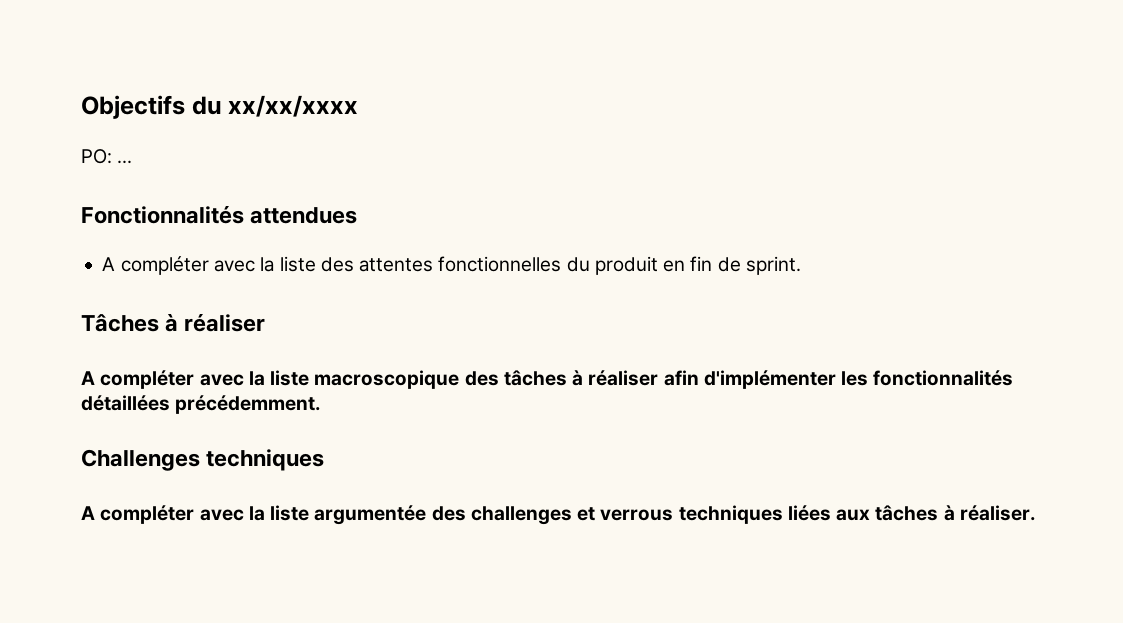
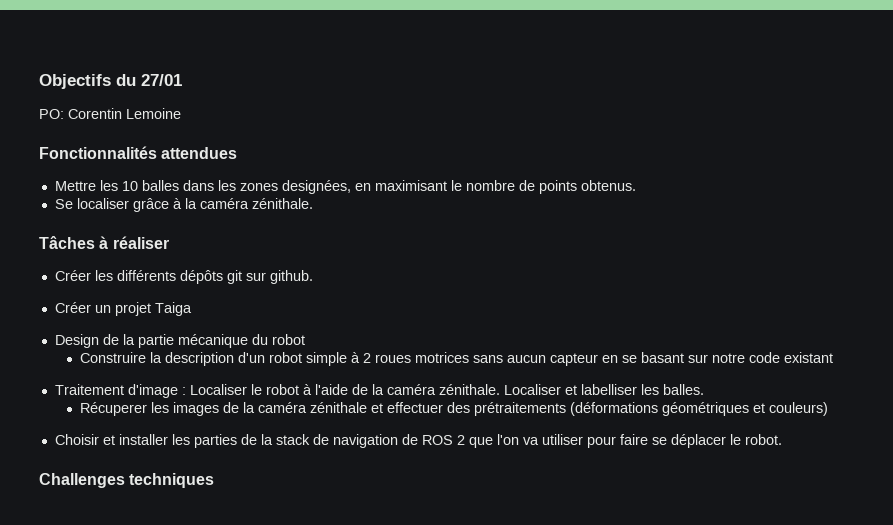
- Objectifs du xx/xx/xxxx
+ Objectifs du 27/01
- PO: ...
+ PO: Corentin Lemoine
- A compléter avec la liste des attentes fonctionnelles du produit en fin de sprint.
+ Mettre les 10 balles dans les zones designées, en maximisant le nombre de points obtenus.
+ Se localiser grâce à la caméra zénithale.
  Tâches à réaliser
- A compléter avec la liste macroscopique des tâches à réaliser afin d'implémenter les fonctionnalités détaillées précédemment.
+ Créer les différents dépôts git sur github.
+ Créer un projet Taiga
+ Design de la partie mécanique du robot
+ Construire la description d'un robot simple à 2 roues motrices sans aucun capteur en se basant sur notre code existant
+ Traitement d'image : Localiser le robot à l'aide de la caméra zénithale. Localiser et labelliser les balles.
+ Récuperer les images de la caméra zénithale et effectuer des prétraitements (déformations géométriques et couleurs)
+ Choisir et installer les parties de la stack de navigation de ROS 2 que l'on va utiliser pour faire se déplacer le robot.
  Challenges techniques
- A compléter avec la liste argumentée des challenges et verrous techniques liées aux tâches à réaliser.

